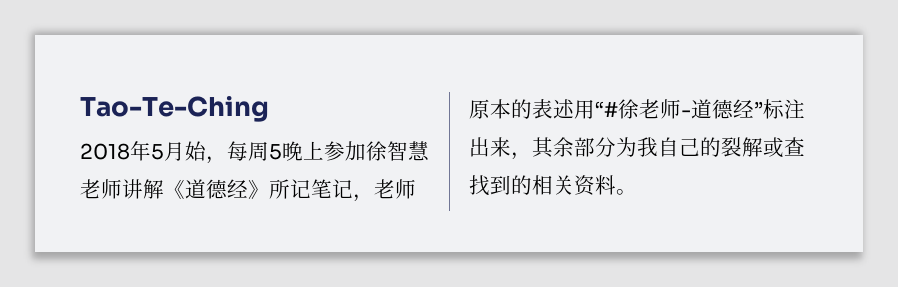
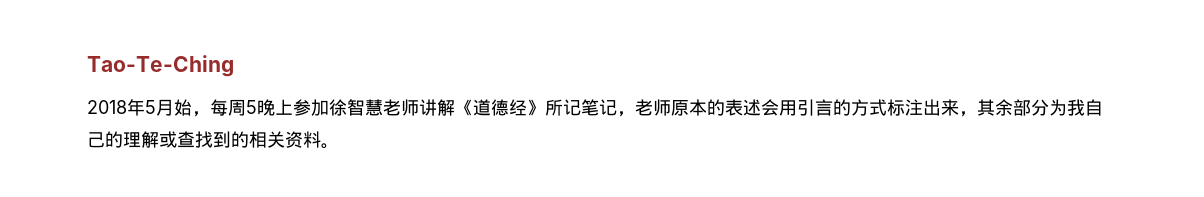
- 2018年5月始，每周5晚上参加徐智慧老师讲解《道德经》所记笔记，老师原本的表述用“#徐老师-道德经”标注出来，其余部分为我自己的裂解或查找到的相关资料。
+ 2018年5月始，每周5晚上参加徐智慧老师讲解《道德经》所记笔记，老师原本的表述会用引言的方式标注出来，其余部分为我自己的理解或查找到的相关资料。

